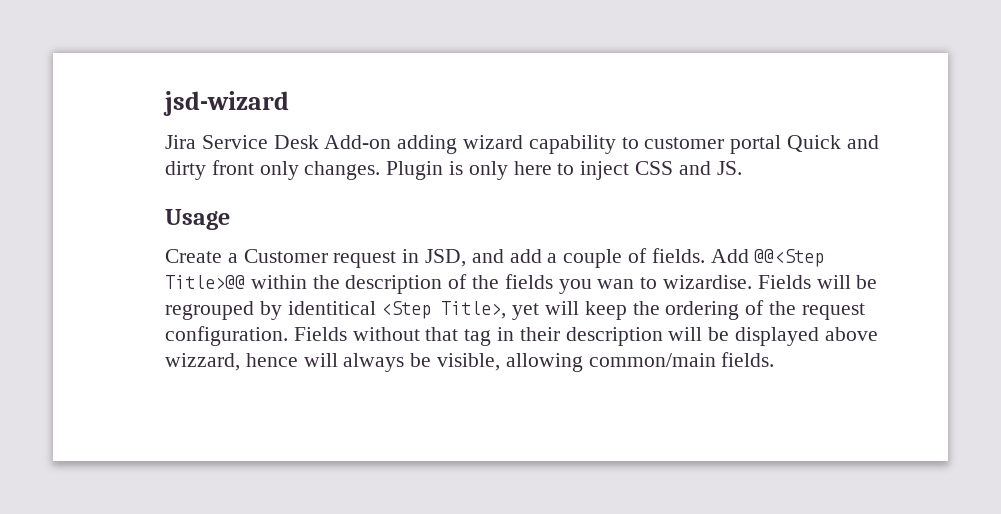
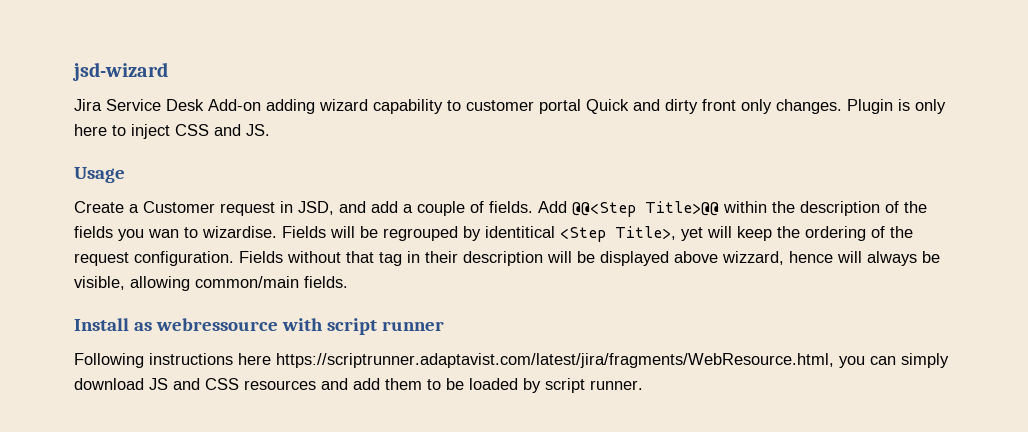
+ Install as webressource with script runner
+ Following instructions here https://scriptrunner.adaptavist.com/latest/jira/fragments/WebResource.html, you can simply download JS and CSS resources and add them to be loaded by script runner.

